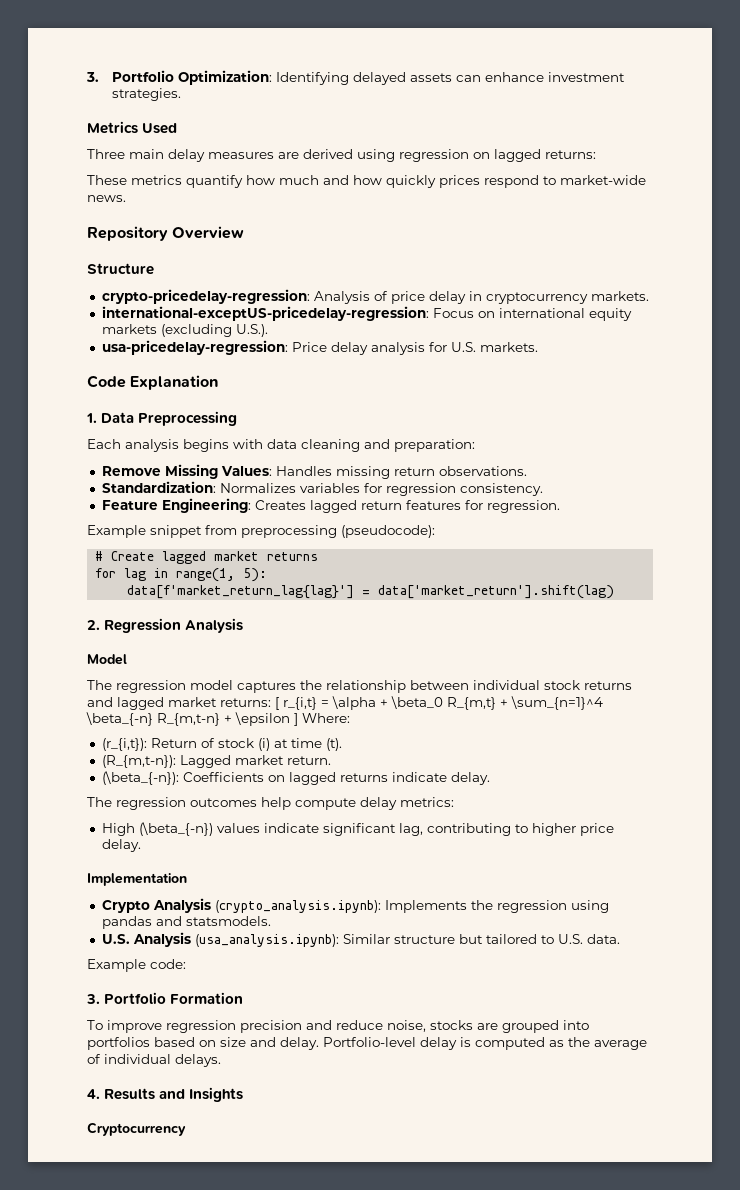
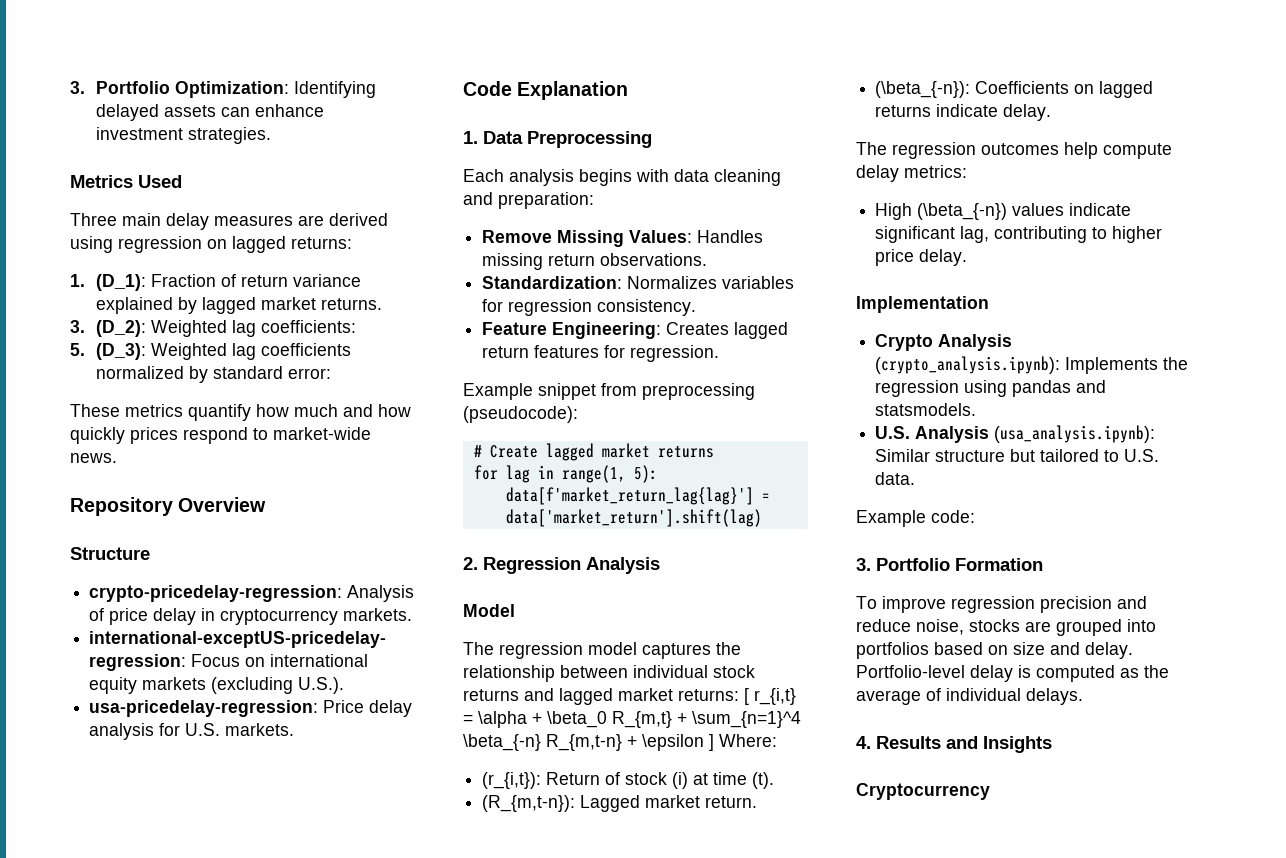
+ 1. (D_1): Fraction of return variance explained by lagged market returns.
+ 3. (D_2): Weighted lag coefficients:
+ 5. (D_3): Weighted lag coefficients normalized by standard error:

